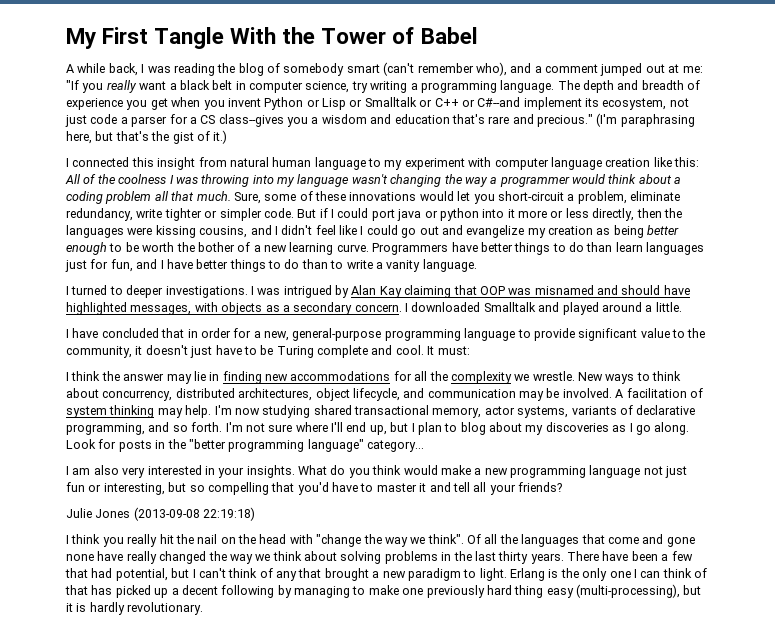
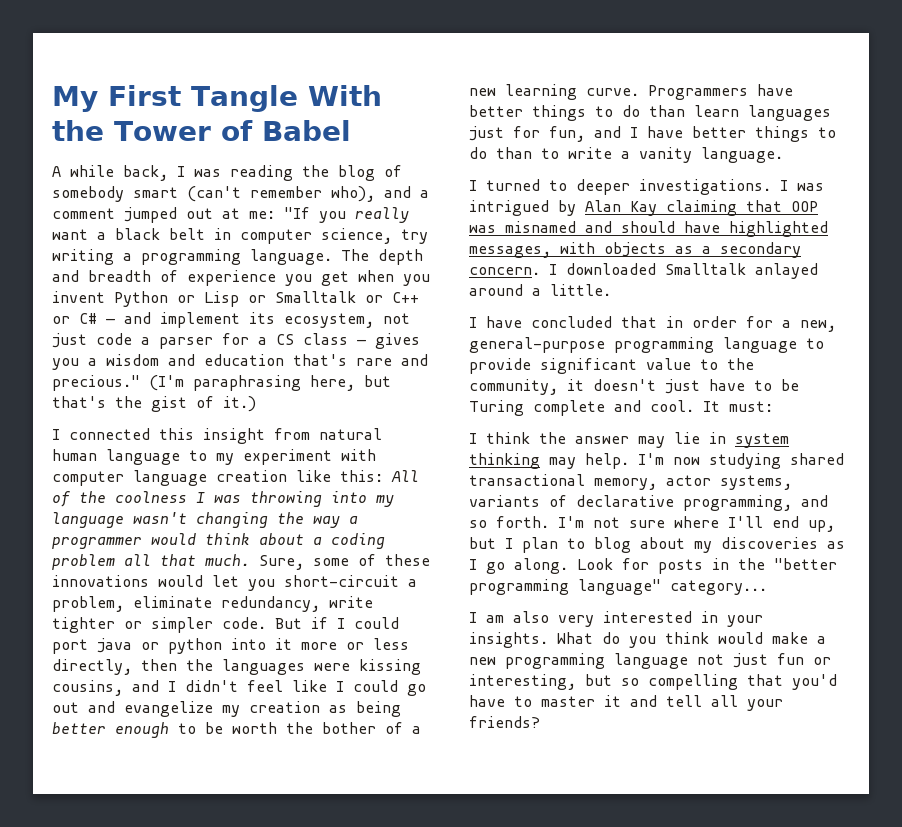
- The depth and breadth of experience you get when you invent Python or Lisp or Smalltalk or C++ or C#--and implement its ecosystem, not just code a parser for a CS class--gives you a wisdom and education that's rare and precious."
+ The depth and breadth of experience you get when you invent Python or Lisp or Smalltalk or C++ or C# — and implement its ecosystem, not just code a parser for a CS class — gives you a wisdom and education that's rare and precious."
- I downloaded Smalltalk and played around a little.
+ I downloaded Smalltalk anlayed around a little.
- I think the answer may lie in finding new accommodations for all the complexity we wrestle. New ways to think about concurrency, distributed architectures, object lifecycle, and communication may be involved. A facilitation of system thinking may help.
+ I think the answer may lie in system thinking may help.
- Julie Jones (2013-09-08 22:19:18)
- I think you really hit the nail on the head with "change the way we think". Of all the languages that come and gone none have really changed the way we think about solving problems in the last thirty years. There have been a few that had potential, but I can't think of any that brought a new paradigm to light. Erlang is the only one I can think of that has picked up a decent following by managing to make one previously hard thing easy (multi-processing), but it is hardly revolutionary.

